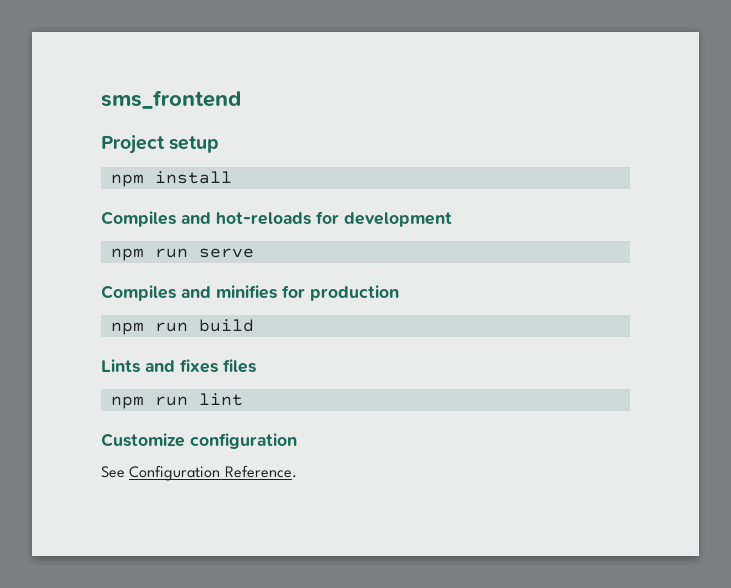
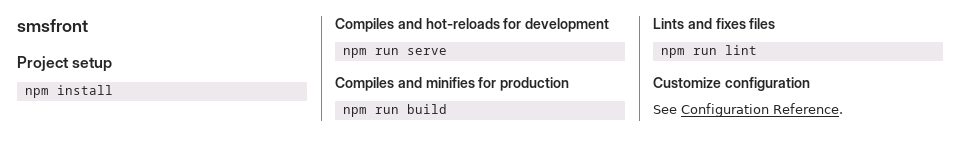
- sms_frontend
+ smsfront

